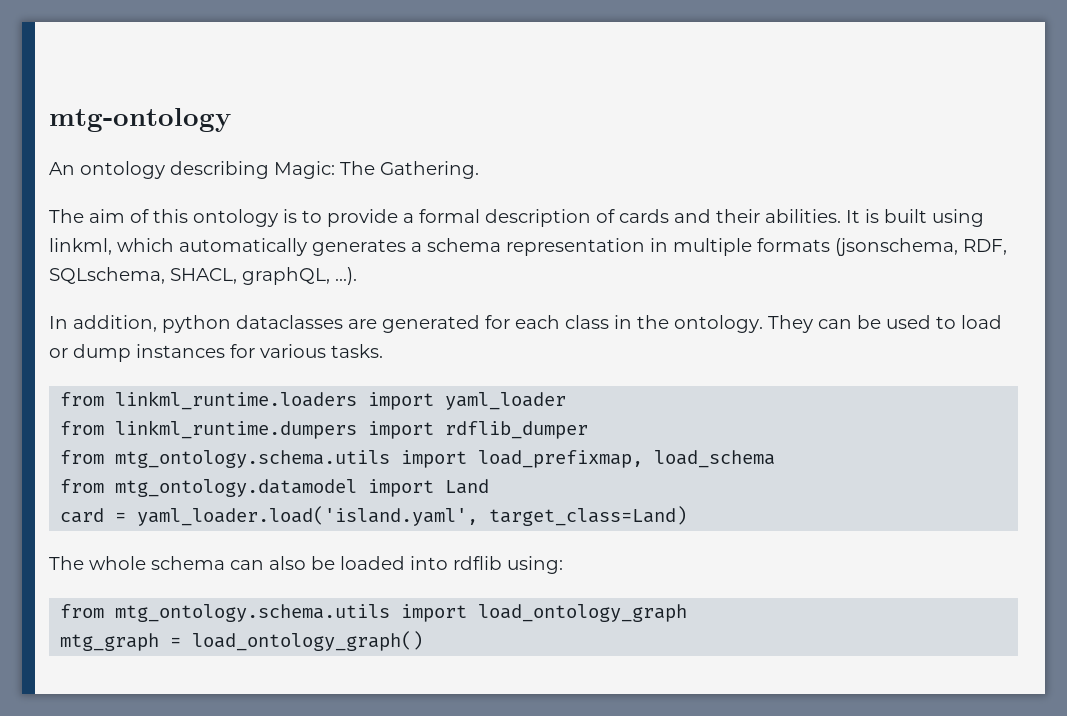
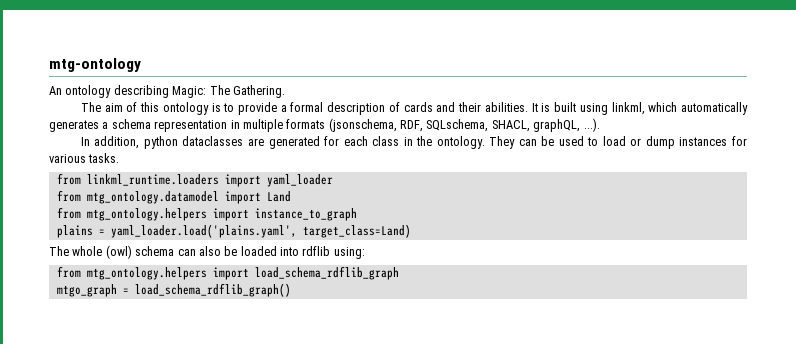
- from linkml_runtime.dumpers import rdflib_dumper
- from mtg_ontology.schema.utils import load_prefixmap, load_schema
  from mtg_ontology.datamodel import Land
- card = yaml_loader.load('island.yaml', target_class=Land)
+ from mtg_ontology.helpers import instance_to_graph
+ plains = yaml_loader.load('plains.yaml', target_class=Land)
- The whole schema can also be loaded into rdflib using:
+ The whole (owl) schema can also be loaded into rdflib using:
- from mtg_ontology.schema.utils import load_ontology_graph
- mtg_graph = load_ontology_graph()
+ from mtg_ontology.helpers import load_schema_rdflib_graph
+ mtgo_graph = load_schema_rdflib_graph()

